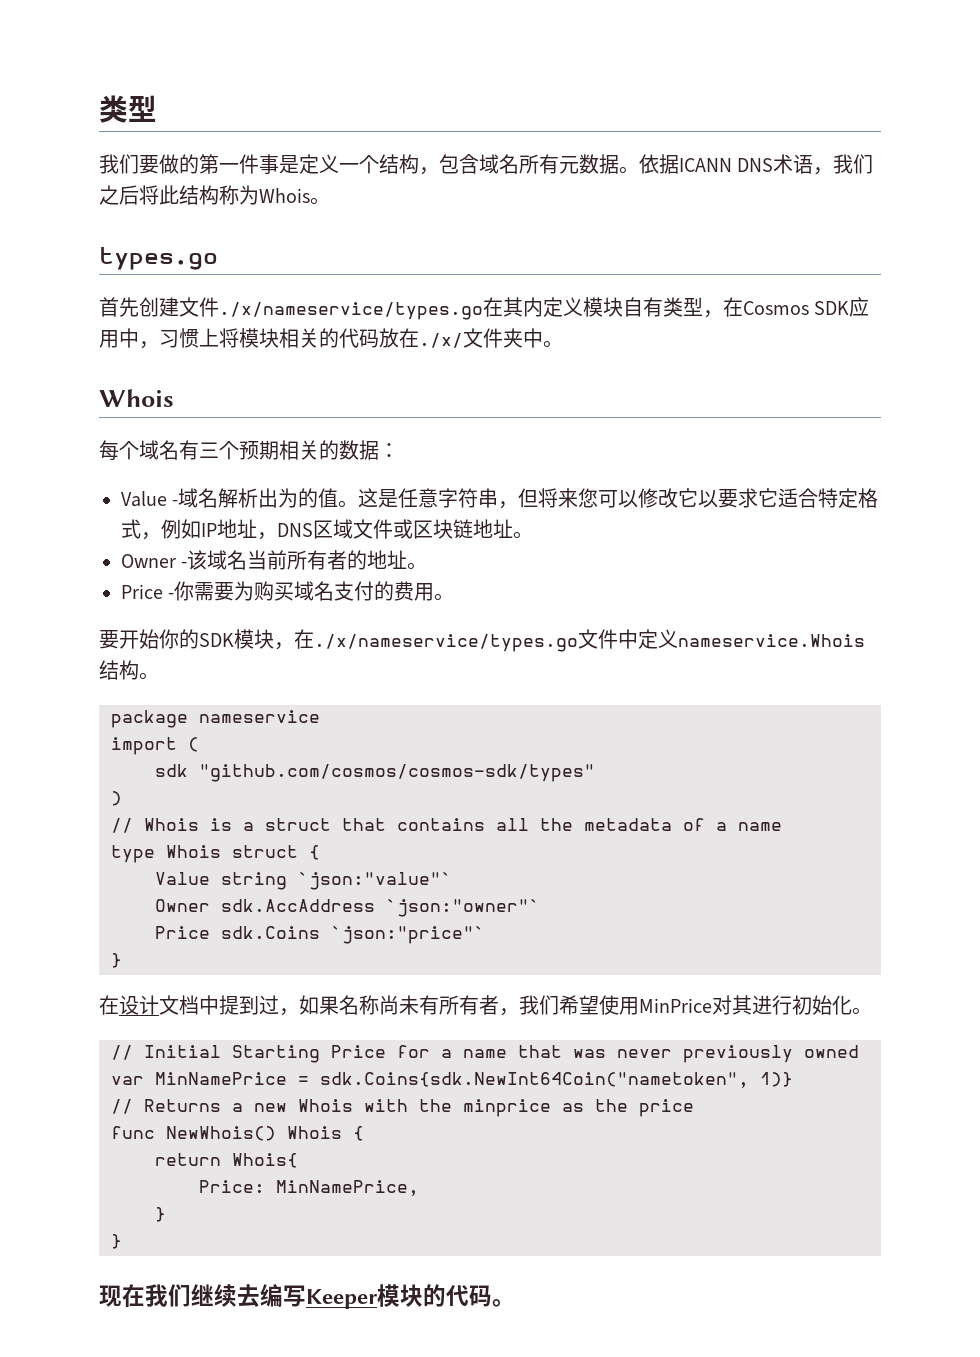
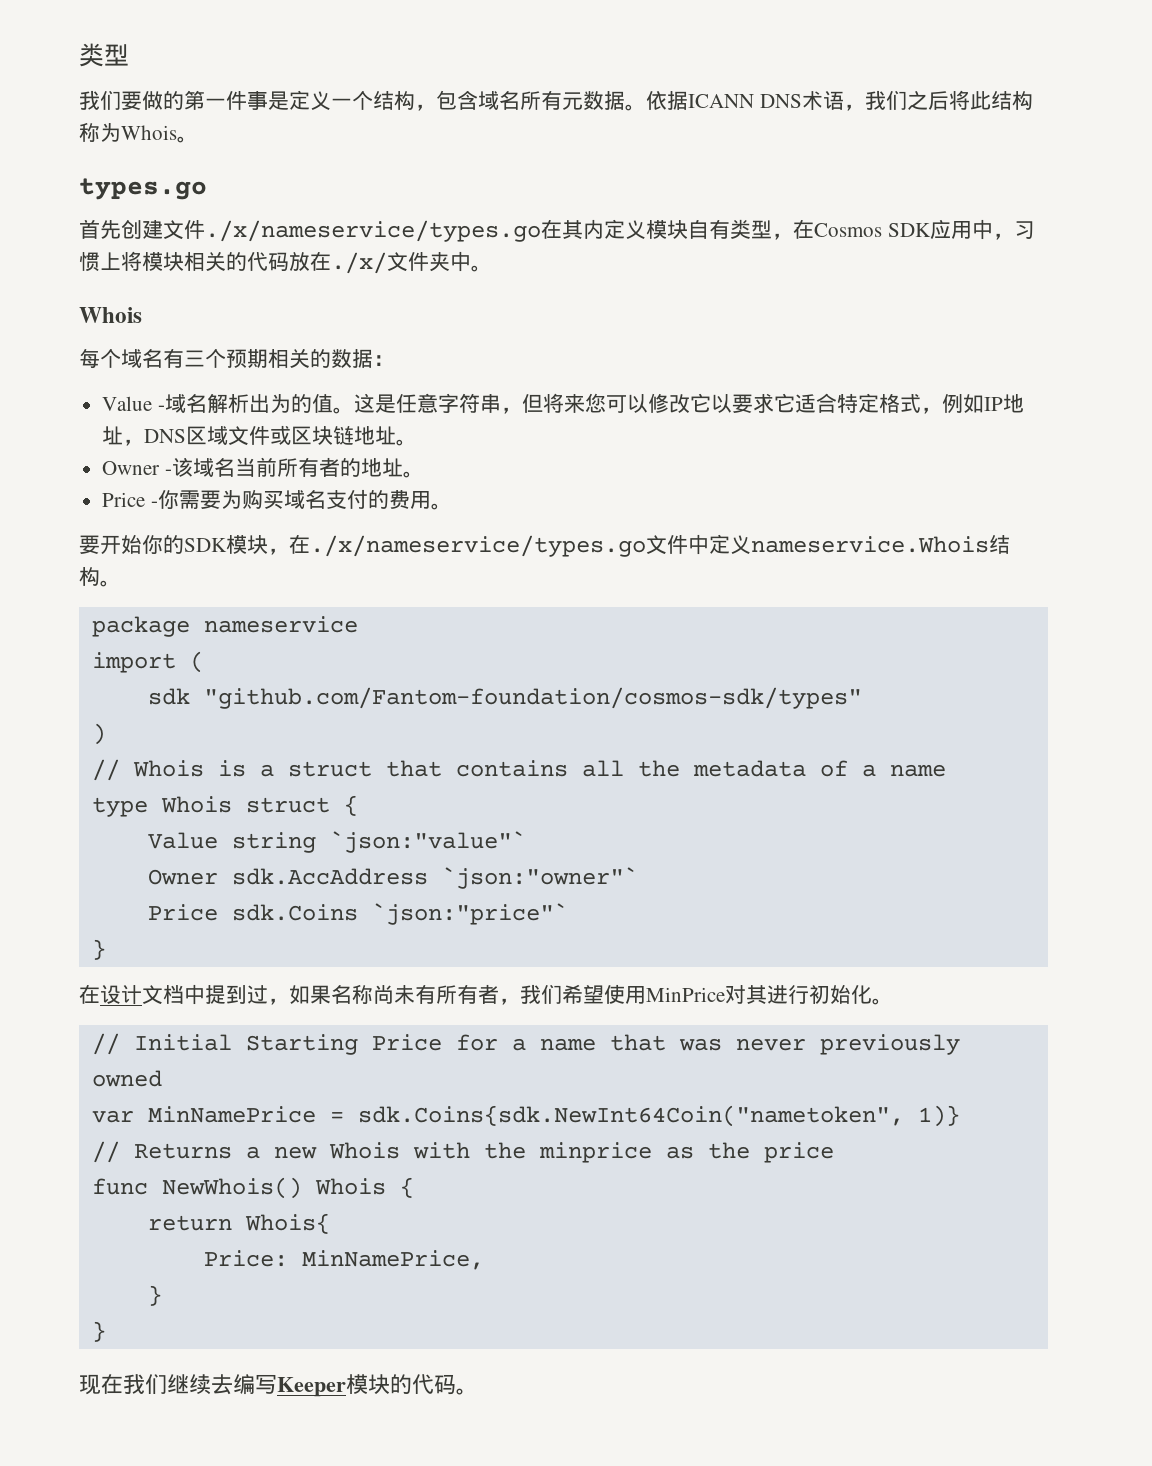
- sdk "github.com/cosmos/cosmos-sdk/types"
+ sdk "github.com/Fantom-foundation/cosmos-sdk/types"

